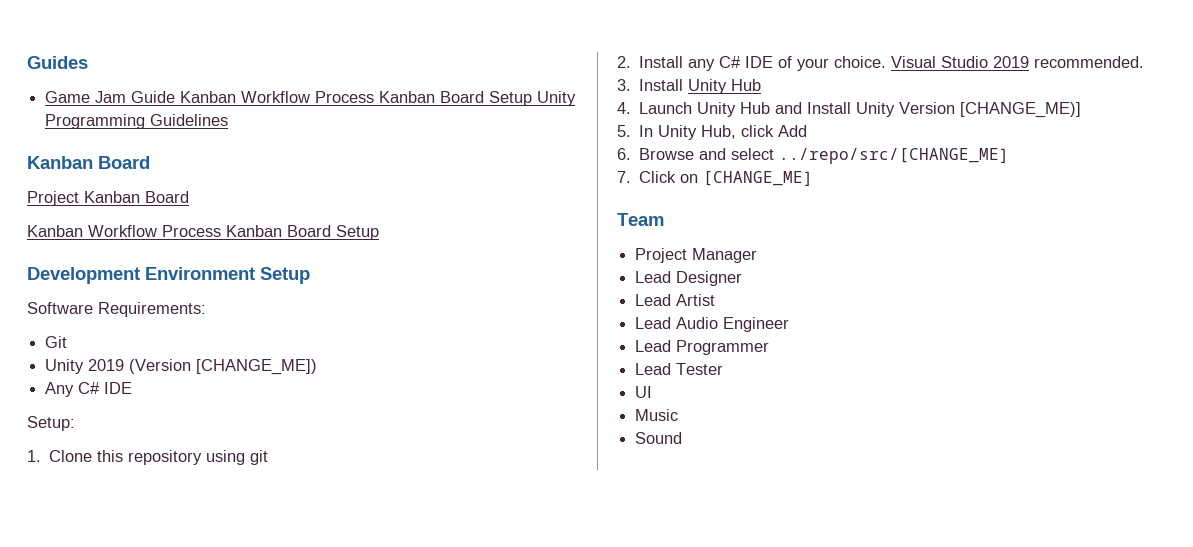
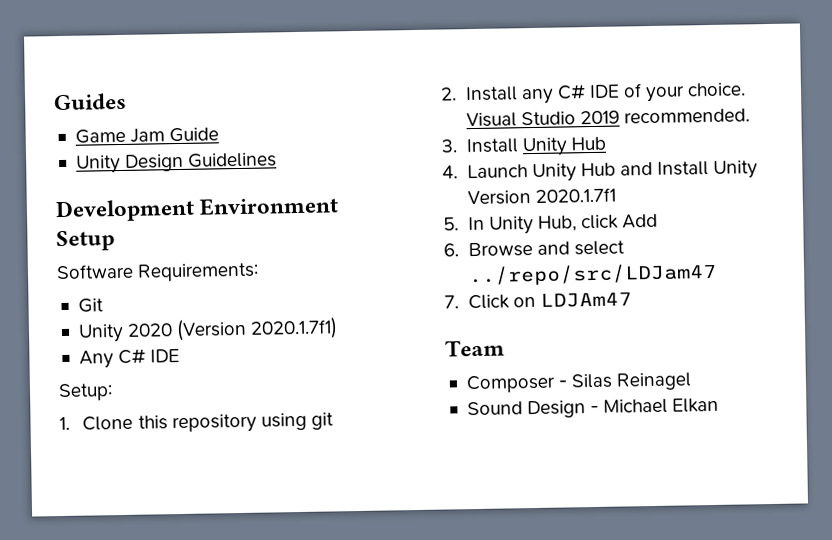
- Game Jam Guide Kanban Workflow Process Kanban Board Setup Unity Programming Guidelines
- Kanban Board
- Project Kanban Board
- Kanban Workflow Process Kanban Board Setup
+ Game Jam Guide
+ Unity Design Guidelines
- Unity 2019 (Version [CHANGE_ME])
+ Unity 2020 (Version 2020.1.7f1)
- 4. Launch Unity Hub and Install Unity Version [CHANGE_ME)]
+ 4. Launch Unity Hub and Install Unity Version 2020.1.7f1
- 6. Browse and select ../repo/src/[CHANGE_ME]
+ 6. Browse and select ../repo/src/LDJam47
- 7. Click on [CHANGE_ME]
+ 7. Click on LDJAm47
- Project Manager
- Lead Designer
- Lead Artist
- Lead Audio Engineer
- Lead Programmer
- Lead Tester
- UI
- Music
- Sound
+ Composer - Silas Reinagel
+ Sound Design - Michael Elkan

